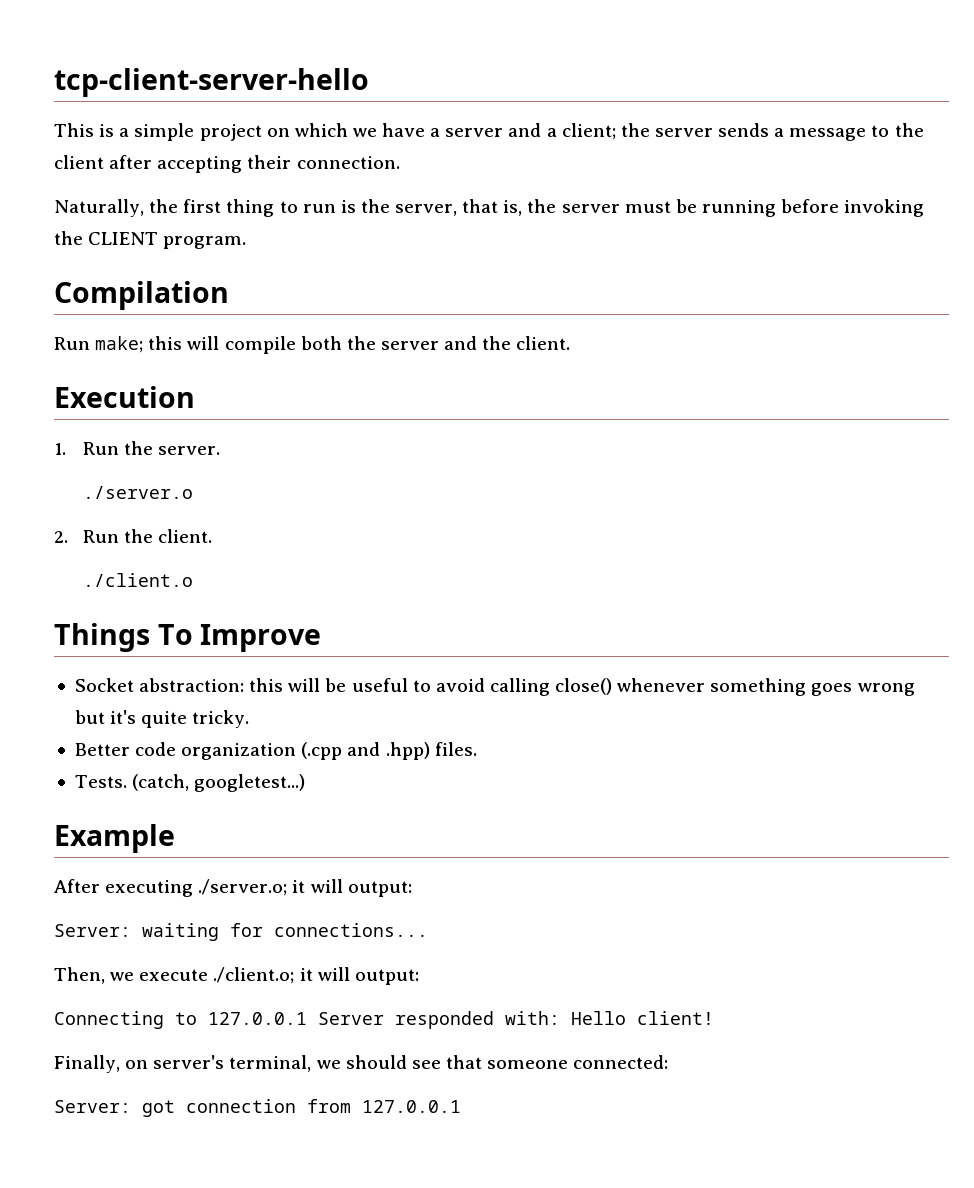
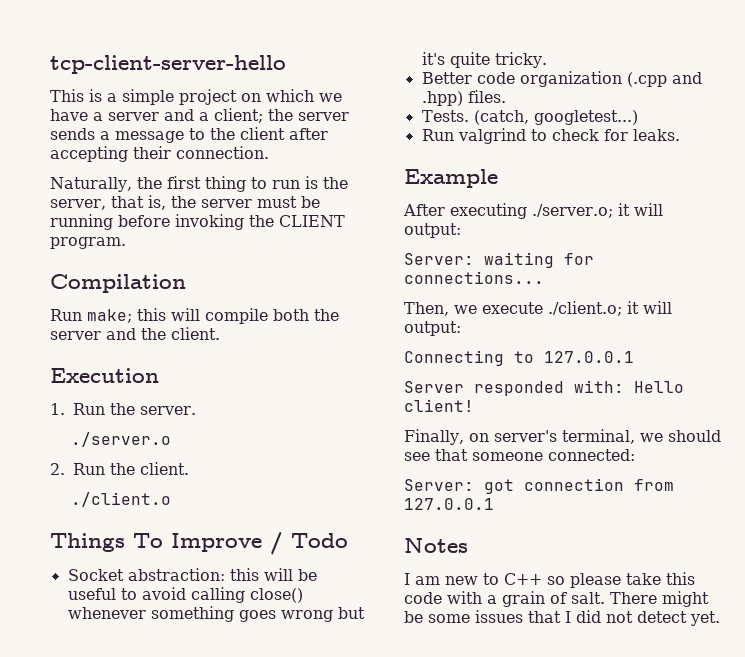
- Things To Improve
+ Things To Improve / Todo
+ Run valgrind to check for leaks.
- Connecting to 127.0.0.1 Server responded with: Hello client!
+ Connecting to 127.0.0.1
+ Server responded with: Hello client!
+ Notes
+ I am new to C++ so please take this code with a grain of salt. There might be some issues that I did not detect yet.

